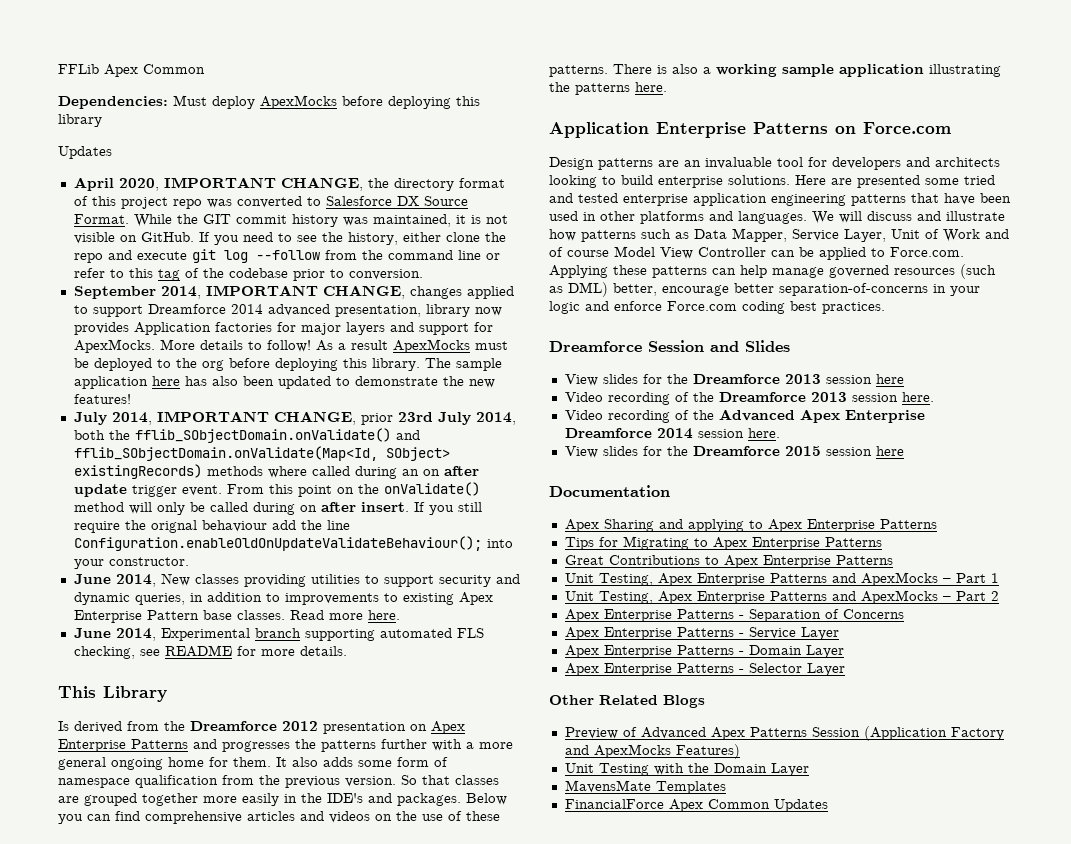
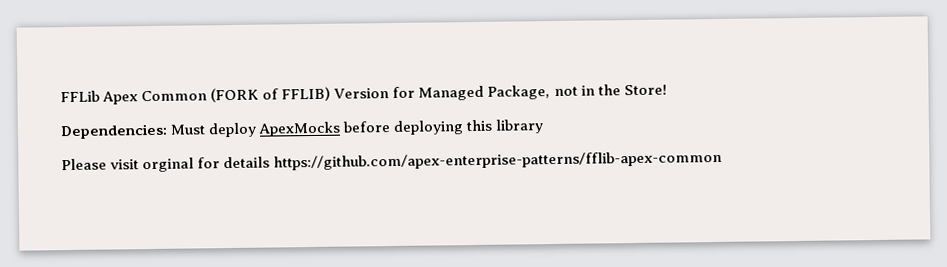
- FFLib Apex Common
+ FFLib Apex Common (FORK of FFLIB) Version for Managed Package, not in the Store!
  Dependencies: Must deploy ApexMocks before deploying this library
- Updates
- April 2020, IMPORTANT CHANGE, the directory format of this project repo was converted to Salesforce DX Source Format. While the GIT commit history was maintained, it is not visible on GitHub. If you need to see the history, either clone the repo and execute git log --follow from the command line or refer to this tag of the codebase prior to conversion.
- September 2014, IMPORTANT CHANGE, changes applied to support Dreamforce 2014 advanced presentation, library now provides Application factories for major layers and support for ApexMocks. More details to follow! As a result ApexMocks must be deployed to the org before deploying this library. The sample application here has also been updated to demonstrate the new features!
- July 2014, IMPORTANT CHANGE, prior 23rd July 2014, both the fflib_SObjectDomain.onValidate() and fflib_SObjectDomain.onValidate(Map<Id, SObject> existingRecords) methods where called during an on after update trigger event. From this point on the onValidate() method will only be called during on after insert. If you still require the orignal behaviour add the line Configuration.enableOldOnUpdateValidateBehaviour(); into your constructor.
- June 2014, New classes providing utilities to support security and dynamic queries, in addition to improvements to existing Apex Enterprise Pattern base classes. Read more here.
- June 2014, Experimental branch supporting automated FLS checking, see README for more details.
- This Library
- Is derived from the Dreamforce 2012 presentation on Apex Enterprise Patterns and progresses the patterns further with a more general ongoing home for them. It also adds some form of namespace qualification from the previous version. So that classes are grouped together more easily in the IDE's and packages. Below you can find comprehensive articles and videos on the use of these patterns. There is also a working sample application illustrating the patterns here.
- Application Enterprise Patterns on Force.com
- Design patterns are an invaluable tool for developers and architects looking to build enterprise solutions. Here are presented some tried and tested enterprise application engineering patterns that have been used in other platforms and languages. We will discuss and illustrate how patterns such as Data Mapper, Service Layer, Unit of Work and of course Model View Controller can be applied to Force.com. Applying these patterns can help manage governed resources (such as DML) better, encourage better separation-of-concerns in your logic and enforce Force.com coding best practices.
- Dreamforce Session and Slides
- View slides for the Dreamforce 2013 session here
- Video recording of the Dreamforce 2013 session here.
- Video recording of the Advanced Apex Enterprise Dreamforce 2014 session here.
- View slides for the Dreamforce 2015 session here
- Documentation
- Apex Sharing and applying to Apex Enterprise Patterns
- Tips for Migrating to Apex Enterprise Patterns
- Great Contributions to Apex Enterprise Patterns
- Unit Testing, Apex Enterprise Patterns and ApexMocks – Part 1
- Unit Testing, Apex Enterprise Patterns and ApexMocks – Part 2
- Apex Enterprise Patterns - Separation of Concerns
- Apex Enterprise Patterns - Service Layer
- Apex Enterprise Patterns - Domain Layer
- Apex Enterprise Patterns - Selector Layer
- Other Related Blogs
- Preview of Advanced Apex Patterns Session (Application Factory and ApexMocks Features)
- Unit Testing with the Domain Layer
- MavensMate Templates
- FinancialForce Apex Common Updates
+ Please visit orginal for details https://github.com/apex-enterprise-patterns/fflib-apex-common

